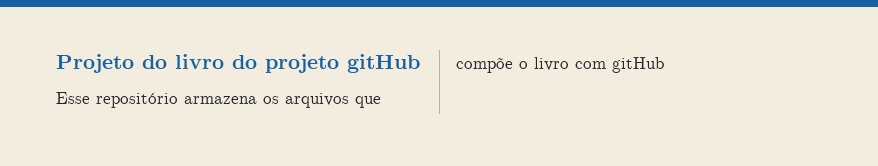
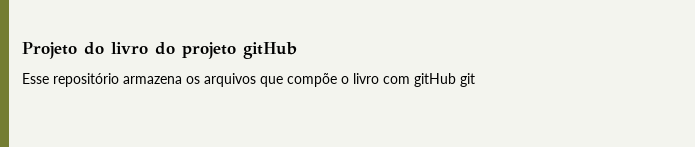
- Esse repositório armazena os arquivos que compõe o livro com gitHub
+ Esse repositório armazena os arquivos que compõe o livro com gitHub git

